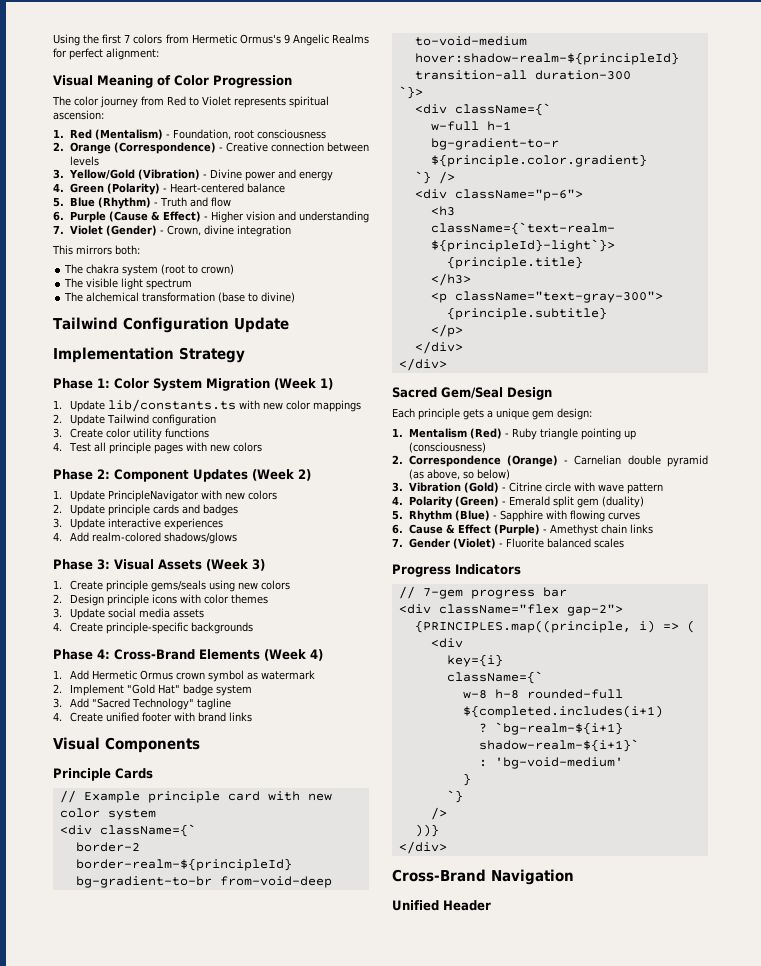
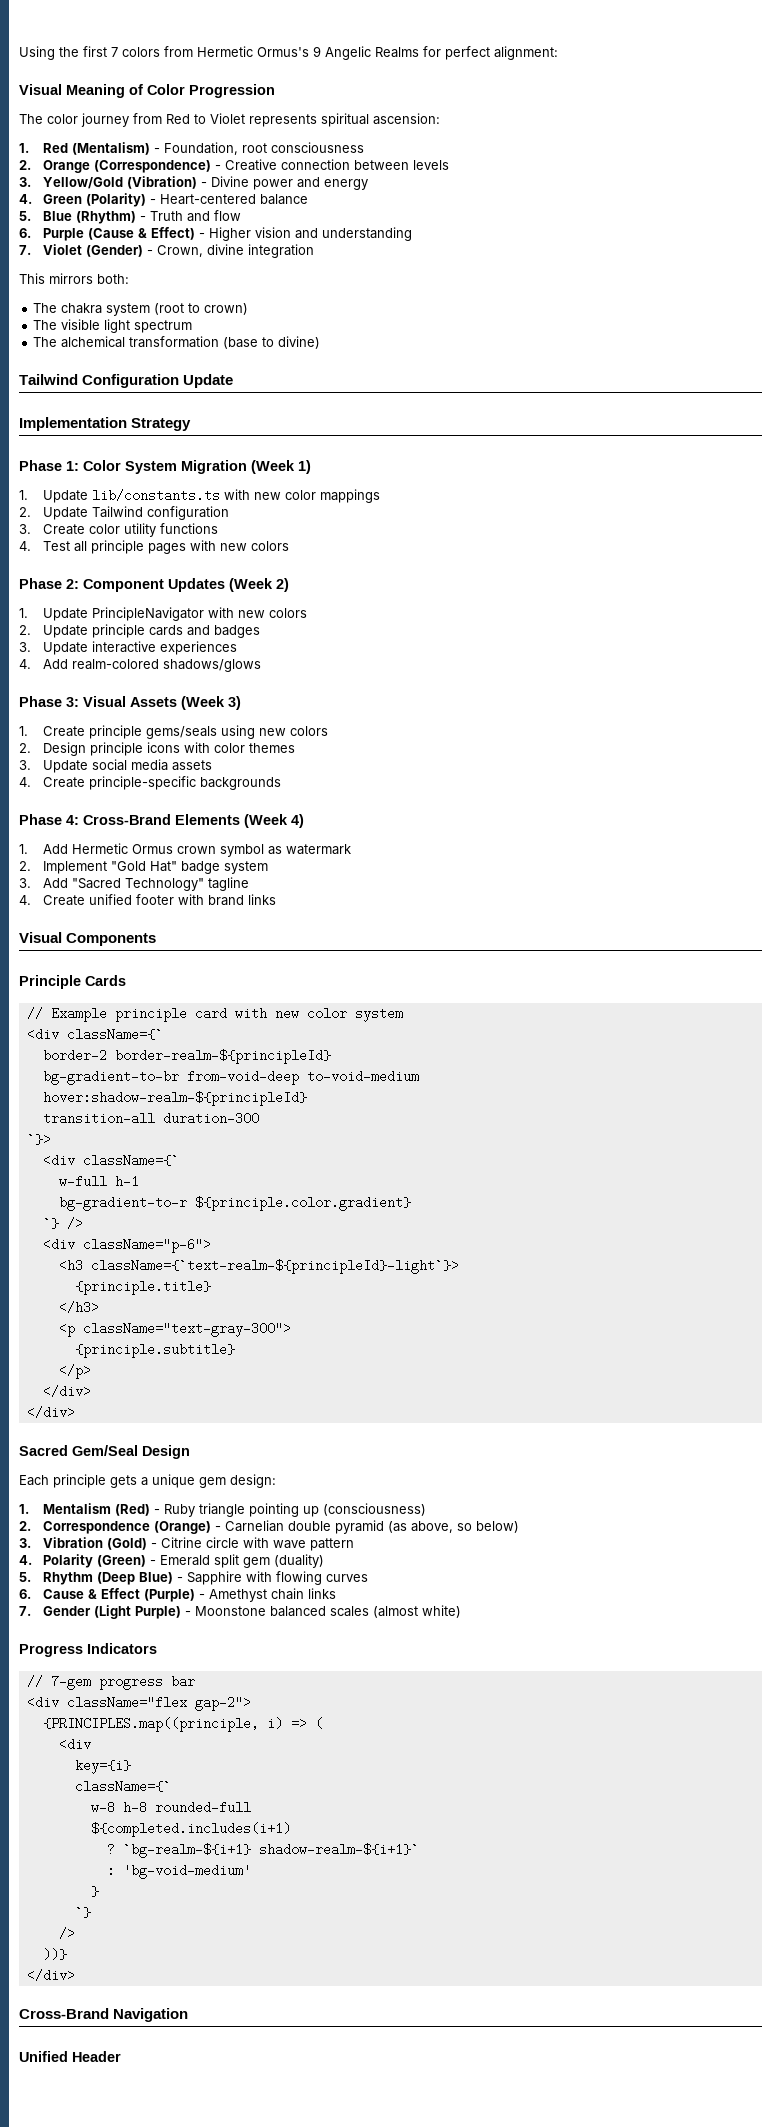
- 5. Rhythm (Blue) - Sapphire with flowing curves
+ 5. Rhythm (Deep Blue) - Sapphire with flowing curves
- 7. Gender (Violet) - Fluorite balanced scales
+ 7. Gender (Light Purple) - Moonstone balanced scales (almost white)

